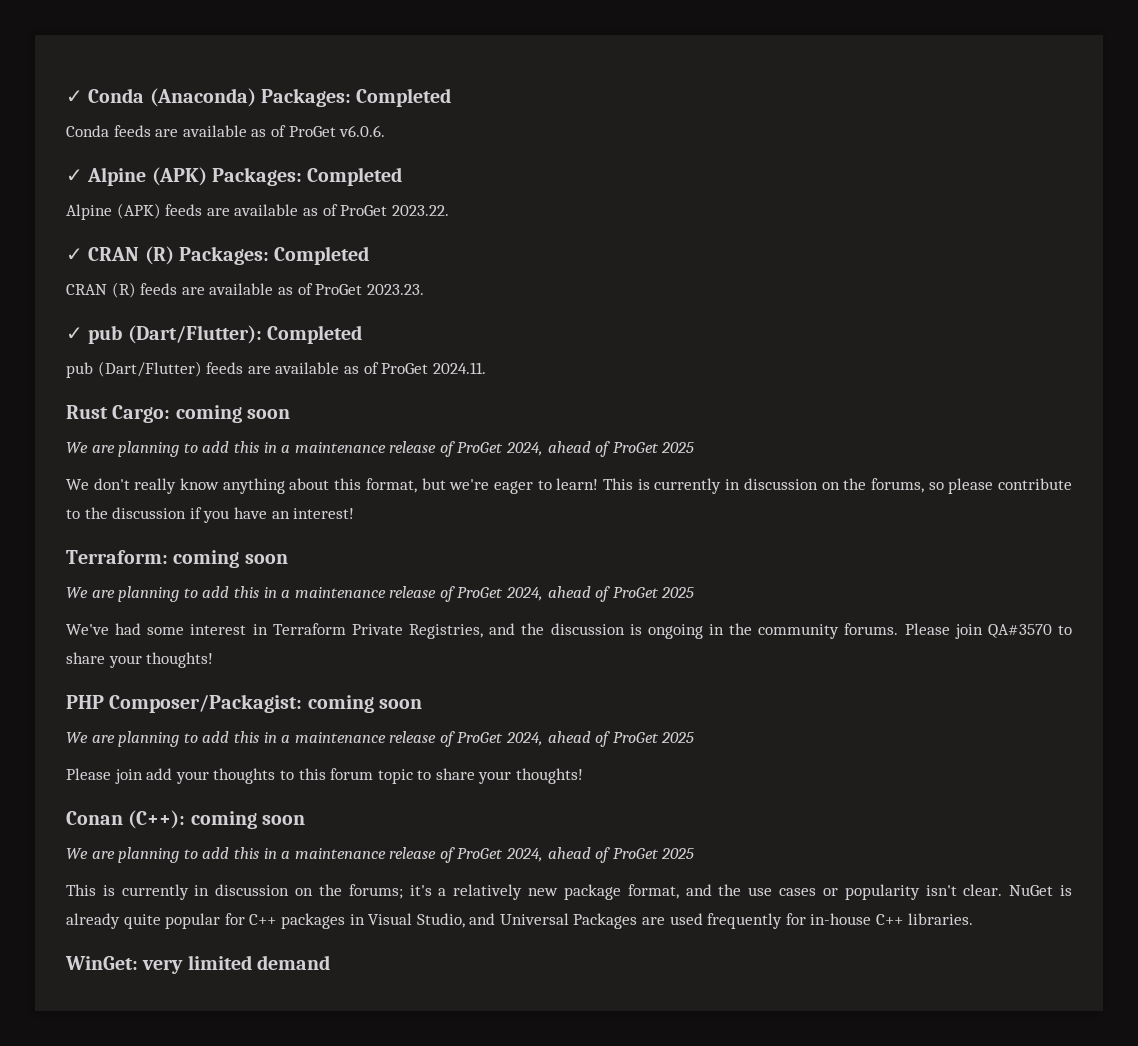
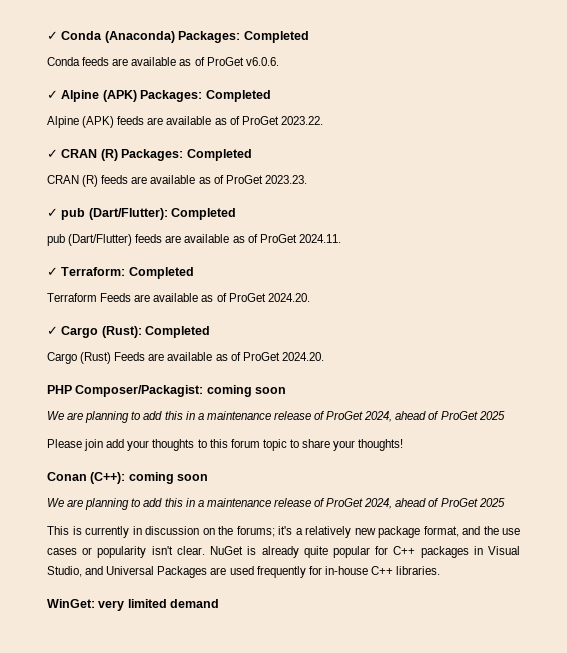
- Rust Cargo: coming soon
- We are planning to add this in a maintenance release of ProGet 2024, ahead of ProGet 2025
- We don't really know anything about this format, but we're eager to learn! This is currently in discussion on the forums, so please contribute to the discussion if you have an interest!
- Terraform: coming soon
- We are planning to add this in a maintenance release of ProGet 2024, ahead of ProGet 2025
- We've had some interest in Terraform Private Registries, and the discussion is ongoing in the community forums. Please join QA#3570 to share your thoughts!
+ ✓ Terraform: Completed
+ Terraform Feeds are available as of ProGet 2024.20.
+ ✓ Cargo (Rust): Completed
+ Cargo (Rust) Feeds are available as of ProGet 2024.20.

